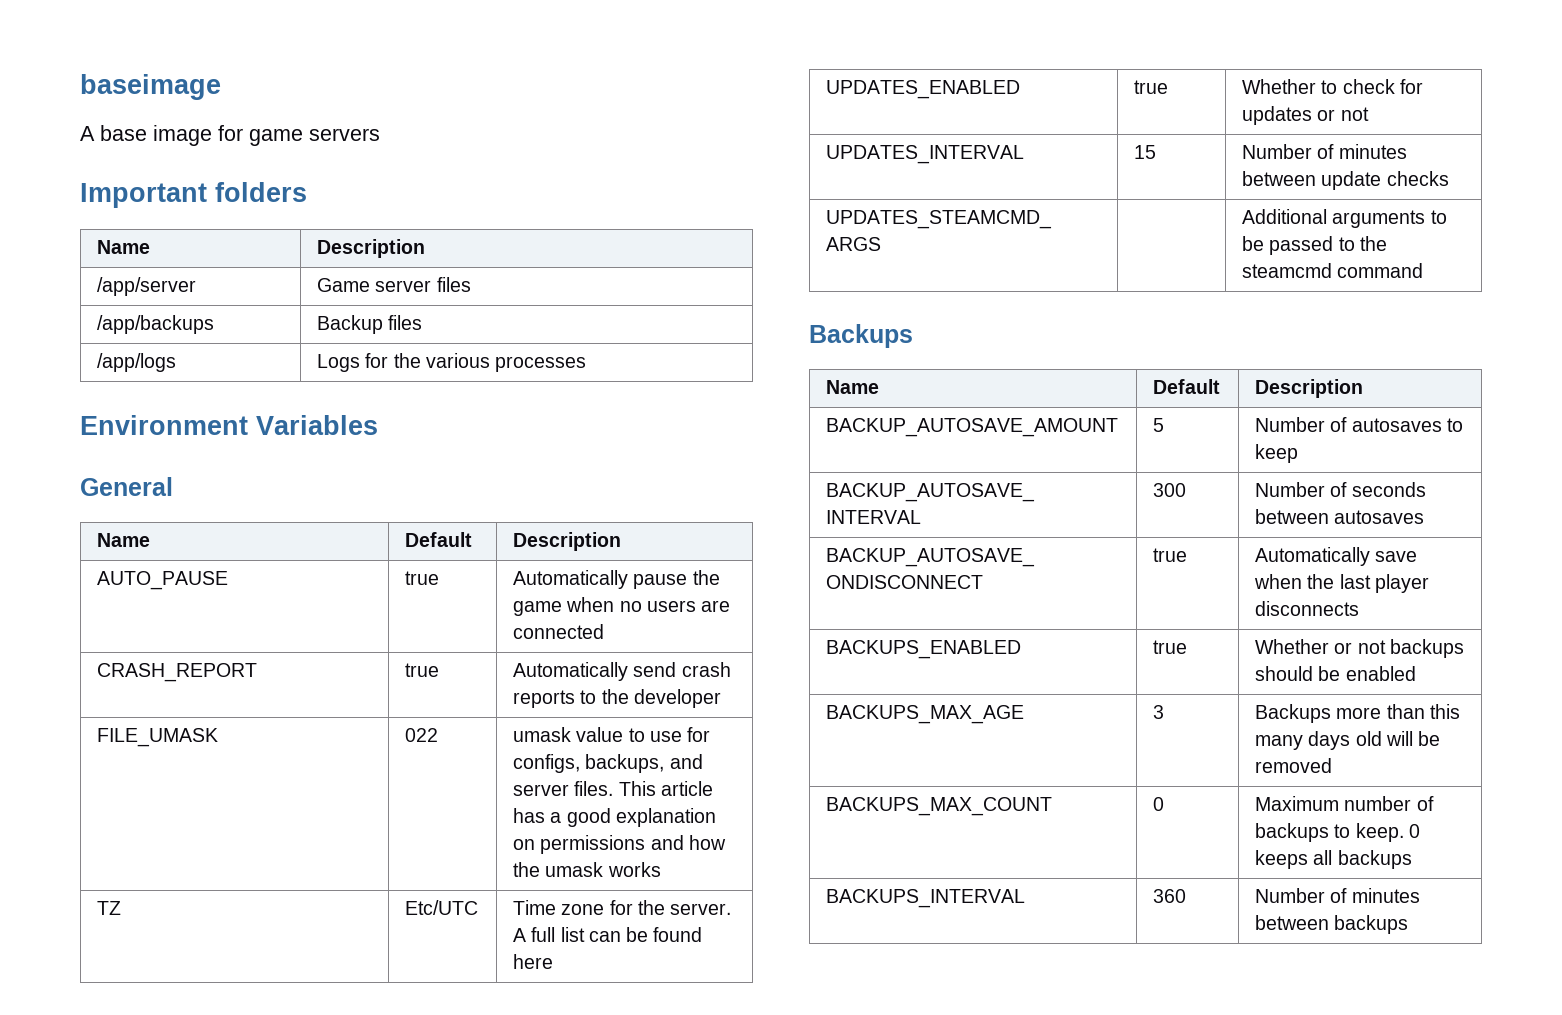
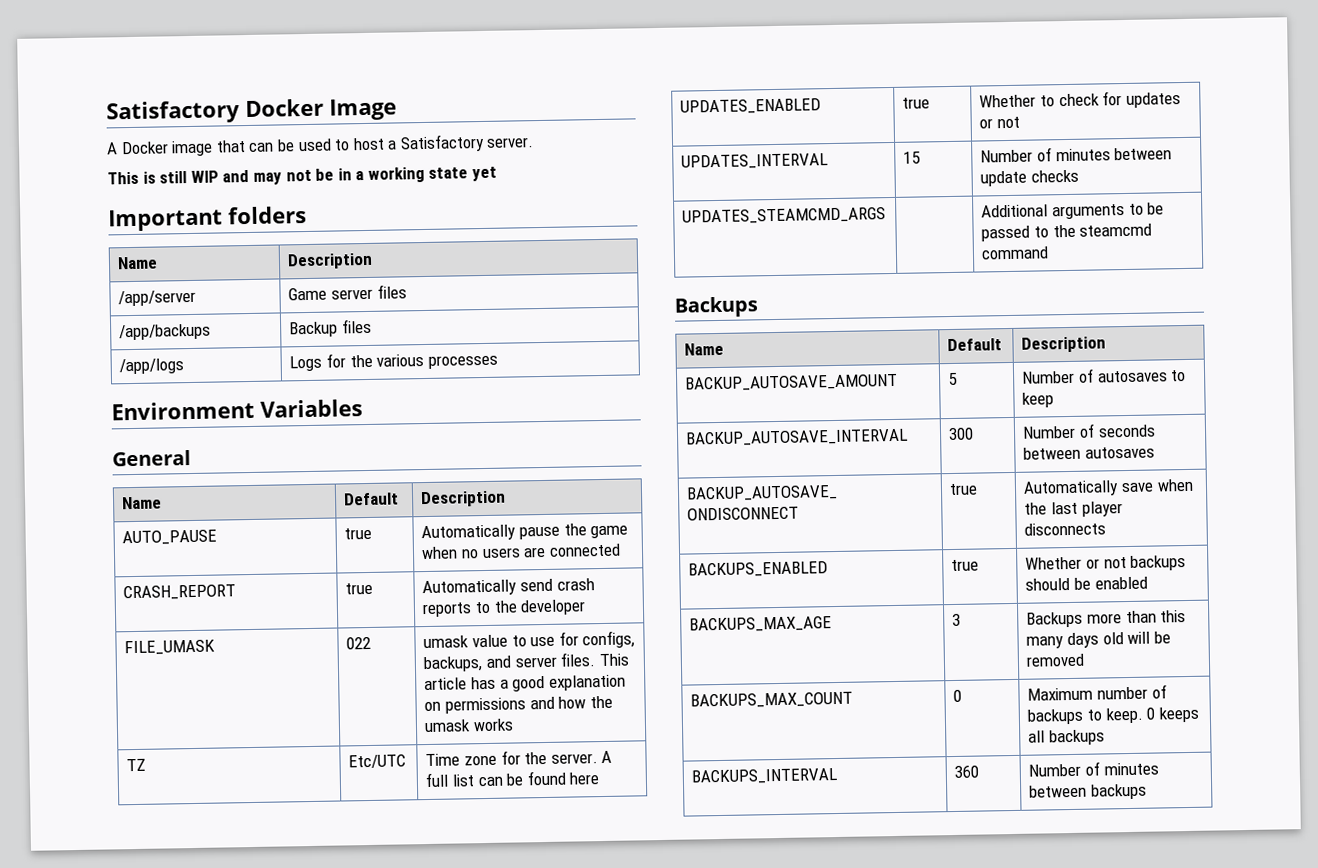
- baseimage
- A base image for game servers
+ Satisfactory Docker Image
+ A Docker image that can be used to host a Satisfactory server.
+ This is still WIP and may not be in a working state yet

